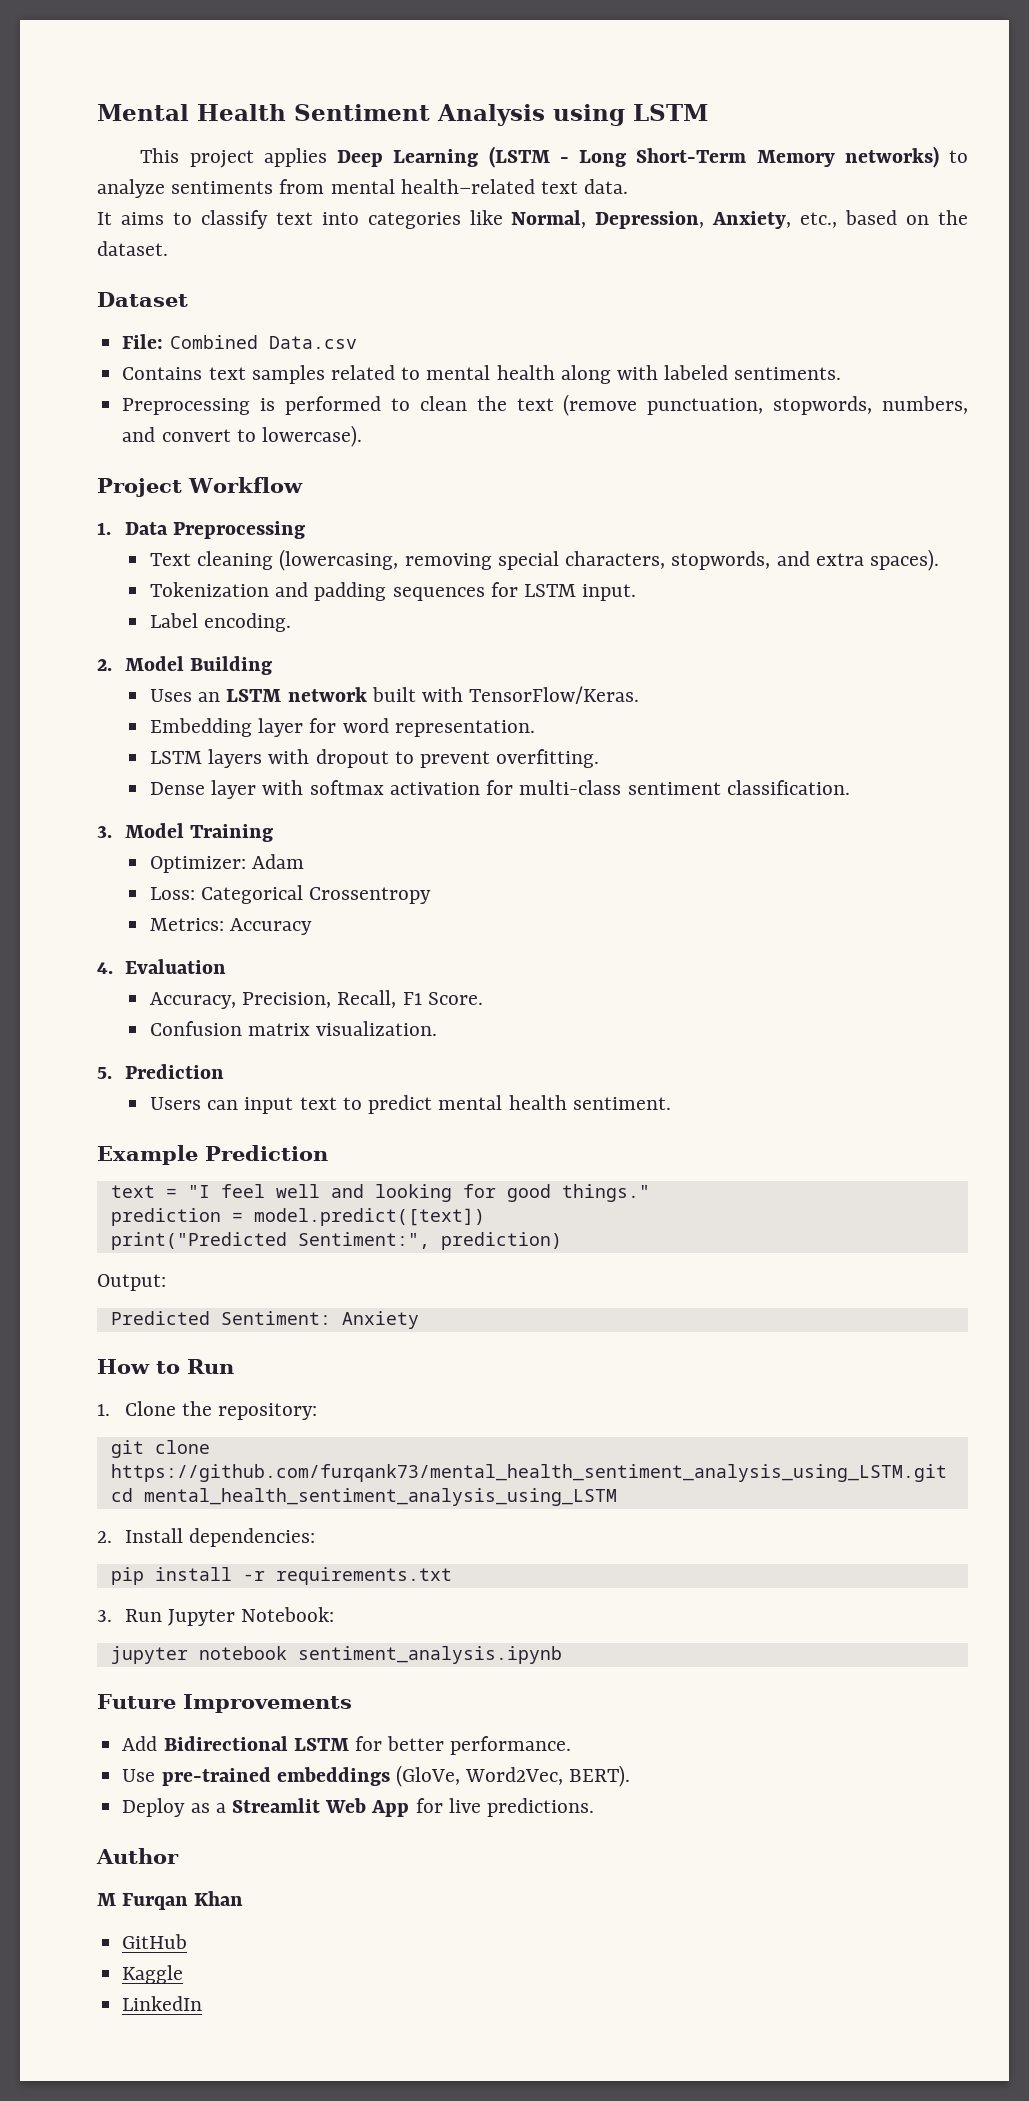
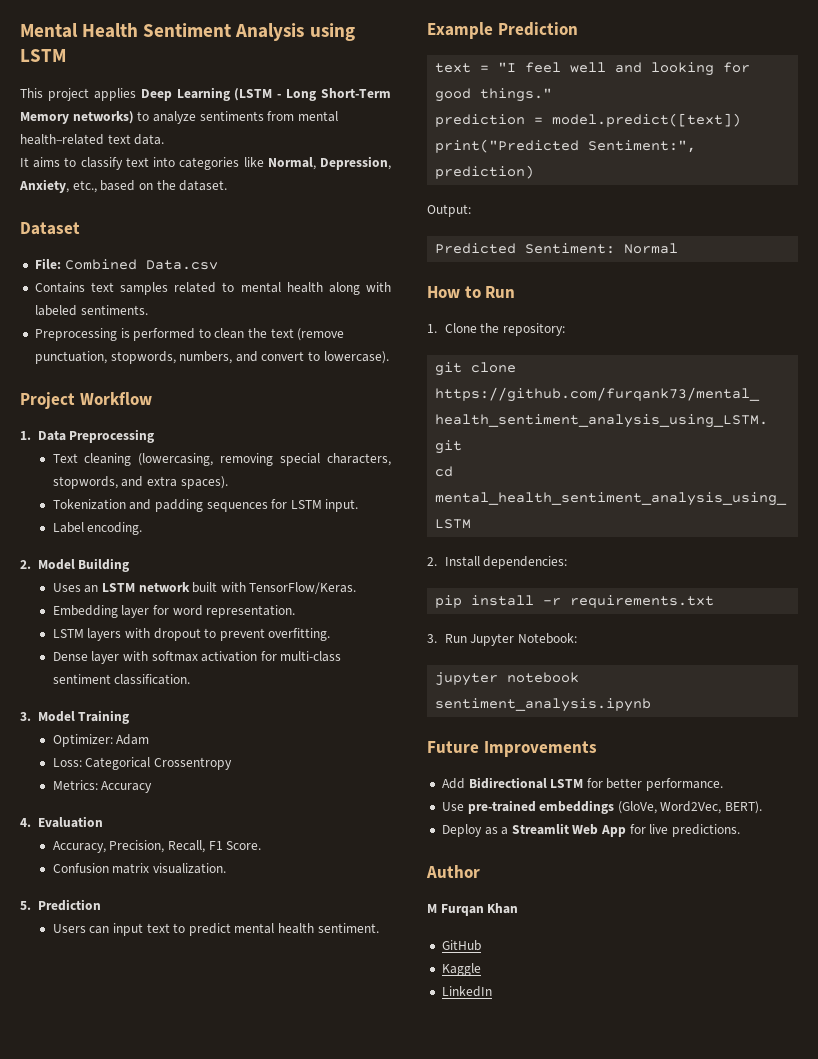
- Predicted Sentiment: Anxiety
+ Predicted Sentiment: Normal

